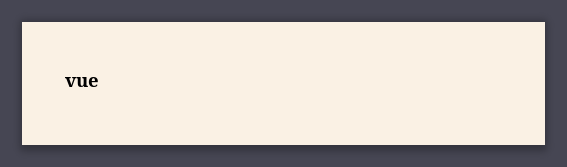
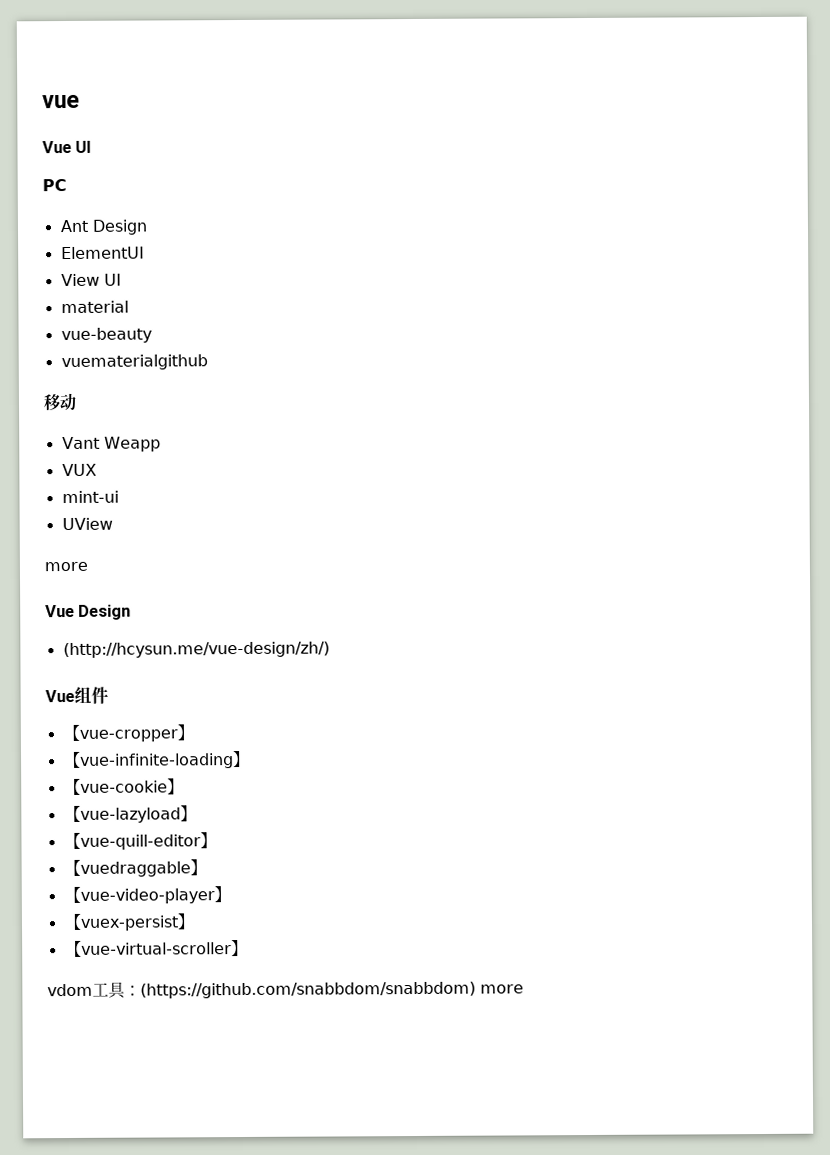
+ Vue UI
+ PC
+ Ant Design
+ ElementUI
+ View UI
+ material
+ vue-beauty
+ vuematerialgithub
+ 移动
+ Vant Weapp
+ VUX
+ mint-ui
+ UView
+ more
+ Vue Design
+ (http://hcysun.me/vue-design/zh/)
+ Vue组件
+ 【vue-cropper】
+ 【vue-infinite-loading】
+ 【vue-cookie】
+ 【vue-lazyload】
+ 【vue-quill-editor】
+ 【vuedraggable】
+ 【vue-video-player】
+ 【vuex-persist】
+ 【vue-virtual-scroller】
+ vdom工具：(https://github.com/snabbdom/snabbdom) more

